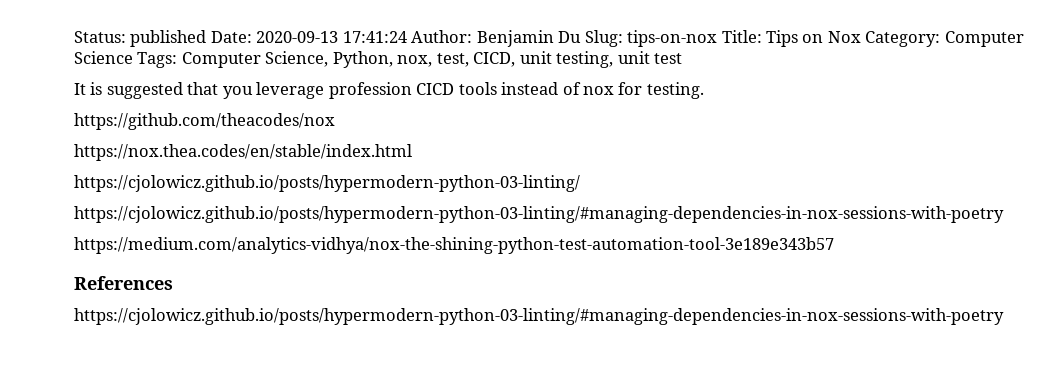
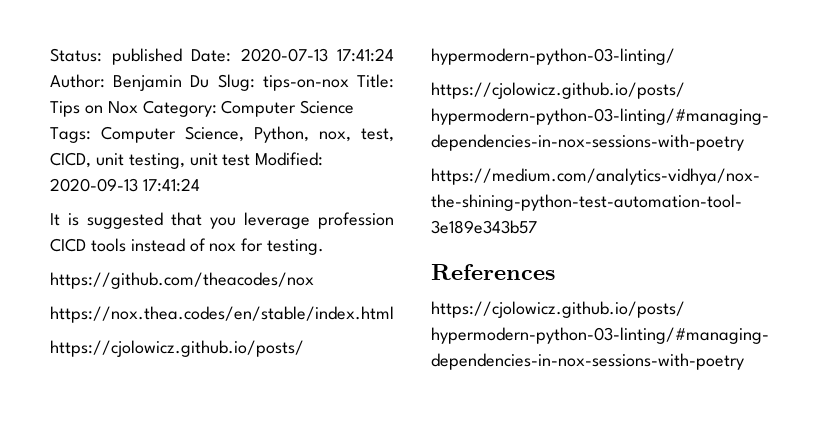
- Status: published Date: 2020-09-13 17:41:24 Author: Benjamin Du Slug: tips-on-nox Title: Tips on Nox Category: Computer Science Tags: Computer Science, Python, nox, test, CICD, unit testing, unit test
+ Status: published Date: 2020-07-13 17:41:24 Author: Benjamin Du Slug: tips-on-nox Title: Tips on Nox Category: Computer Science Tags: Computer Science, Python, nox, test, CICD, unit testing, unit test Modified: 2020-09-13 17:41:24

